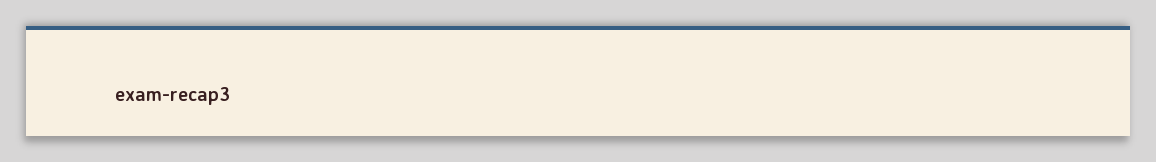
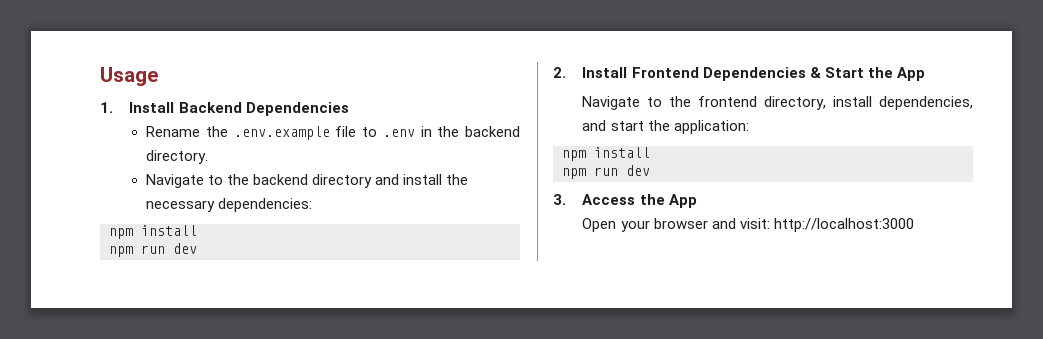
- exam-recap3
+ Usage
+ 1. Install Backend Dependencies
+ Rename the .env.example file to .env in the backend directory.
+ Navigate to the backend directory and install the necessary dependencies:
+ npm install
+ npm run dev
+ 2. Install Frontend Dependencies & Start the App
+ Navigate to the frontend directory, install dependencies, and start the application:
+ npm install
+ npm run dev
+ 3. Access the App
+ Open your browser and visit: http://localhost:3000

